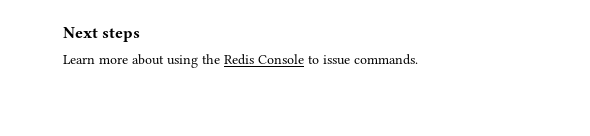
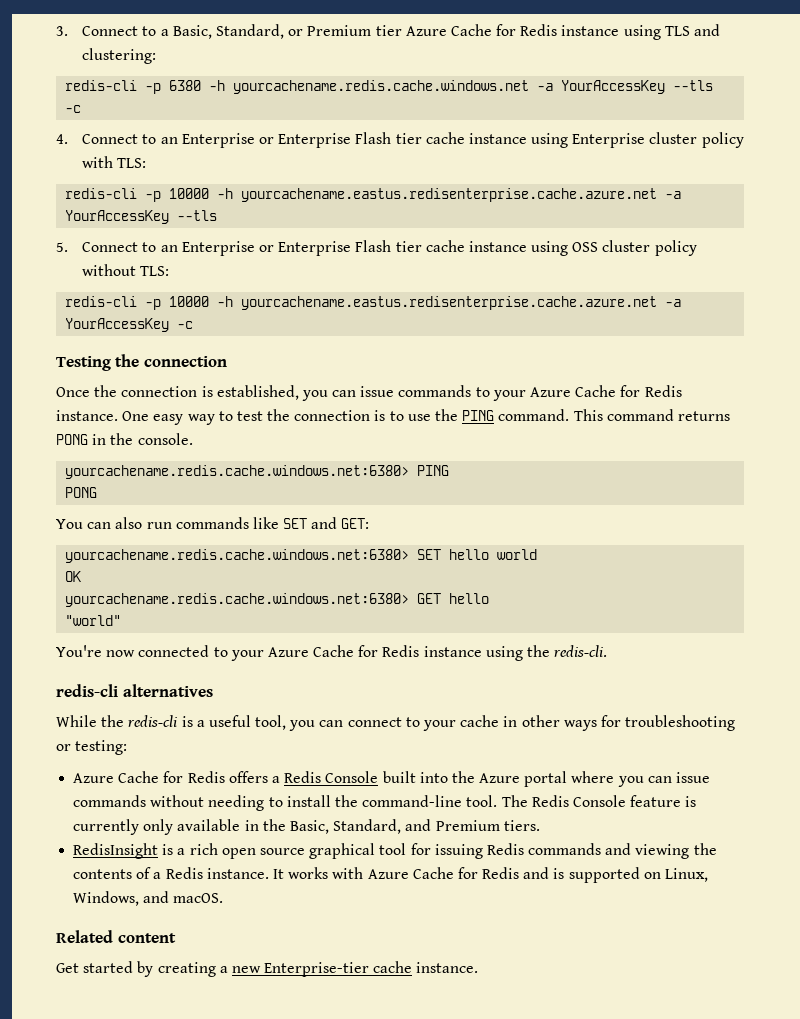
- Next steps
- Learn more about using the Redis Console to issue commands.
+ 3. Connect to a Basic, Standard, or Premium tier Azure Cache for Redis instance using TLS and clustering:
+ redis-cli -p 6380 -h yourcachename.redis.cache.windows.net -a YourAccessKey --tls -c
+ 4. Connect to an Enterprise or Enterprise Flash tier cache instance using Enterprise cluster policy with TLS:
+ redis-cli -p 10000 -h yourcachename.eastus.redisenterprise.cache.azure.net -a YourAccessKey --tls
+ 5. Connect to an Enterprise or Enterprise Flash tier cache instance using OSS cluster policy without TLS:
+ redis-cli -p 10000 -h yourcachename.eastus.redisenterprise.cache.azure.net -a YourAccessKey -c
+ Testing the connection
+ Once the connection is established, you can issue commands to your Azure Cache for Redis instance. One easy way to test the connection is to use the PING command. This command returns PONG in the console.
+ yourcachename.redis.cache.windows.net:6380> PING
+ PONG
+ You can also run commands like SET and GET:
+ yourcachename.redis.cache.windows.net:6380> SET hello world
+ OK
+ yourcachename.redis.cache.windows.net:6380> GET hello
+ "world"
+ You're now connected to your Azure Cache for Redis instance using the redis-cli.
+ redis-cli alternatives
+ While the redis-cli is a useful tool, you can connect to your cache in other ways for troubleshooting or testing:
+ Azure Cache for Redis offers a Redis Console built into the Azure portal where you can issue commands without needing to install the command-line tool. The Redis Console feature is currently only available in the Basic, Standard, and Premium tiers.
+ RedisInsight is a rich open source graphical tool for issuing Redis commands and viewing the contents of a Redis instance. It works with Azure Cache for Redis and is supported on Linux, Windows, and macOS.
+ Related content
+ Get started by creating a new Enterprise-tier cache instance.

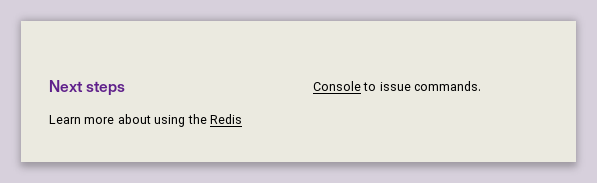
- 3. Connect to a Basic, Standard, or Premium tier Azure Cache for Redis instance using TLS and clustering:
- redis-cli -p 6380 -h yourcachename.redis.cache.windows.net -a YourAccessKey --tls -c
- 4. Connect to an Enterprise or Enterprise Flash tier cache instance using Enterprise cluster policy with TLS:
- redis-cli -p 10000 -h yourcachename.eastus.redisenterprise.cache.azure.net -a YourAccessKey --tls
- 5. Connect to an Enterprise or Enterprise Flash tier cache instance using OSS cluster policy without TLS:
- redis-cli -p 10000 -h yourcachename.eastus.redisenterprise.cache.azure.net -a YourAccessKey -c
- Testing the connection
- Once the connection is established, you can issue commands to your Azure Cache for Redis instance. One easy way to test the connection is to use the PING command. This command returns PONG in the console.
- yourcachename.redis.cache.windows.net:6380> PING
- PONG
- You can also run commands like SET and GET:
- yourcachename.redis.cache.windows.net:6380> SET hello world
- OK
- yourcachename.redis.cache.windows.net:6380> GET hello
- "world"
- You're now connected to your Azure Cache for Redis instance using the redis-cli.
- redis-cli alternatives
- While the redis-cli is a useful tool, you can connect to your cache in other ways for troubleshooting or testing:
- Azure Cache for Redis offers a Redis Console built into the Azure portal where you can issue commands without needing to install the command-line tool. The Redis Console feature is currently only available in the Basic, Standard, and Premium tiers.
- RedisInsight is a rich open source graphical tool for issuing Redis commands and viewing the contents of a Redis instance. It works with Azure Cache for Redis and is supported on Linux, Windows, and macOS.
- Related content
- Get started by creating a new Enterprise-tier cache instance.
+ Next steps
+ Learn more about using the Redis Console to issue commands.

